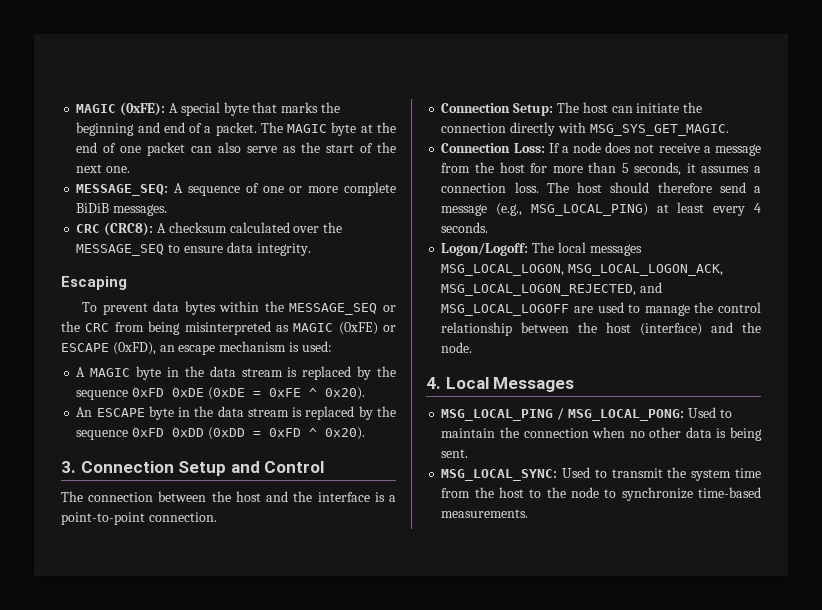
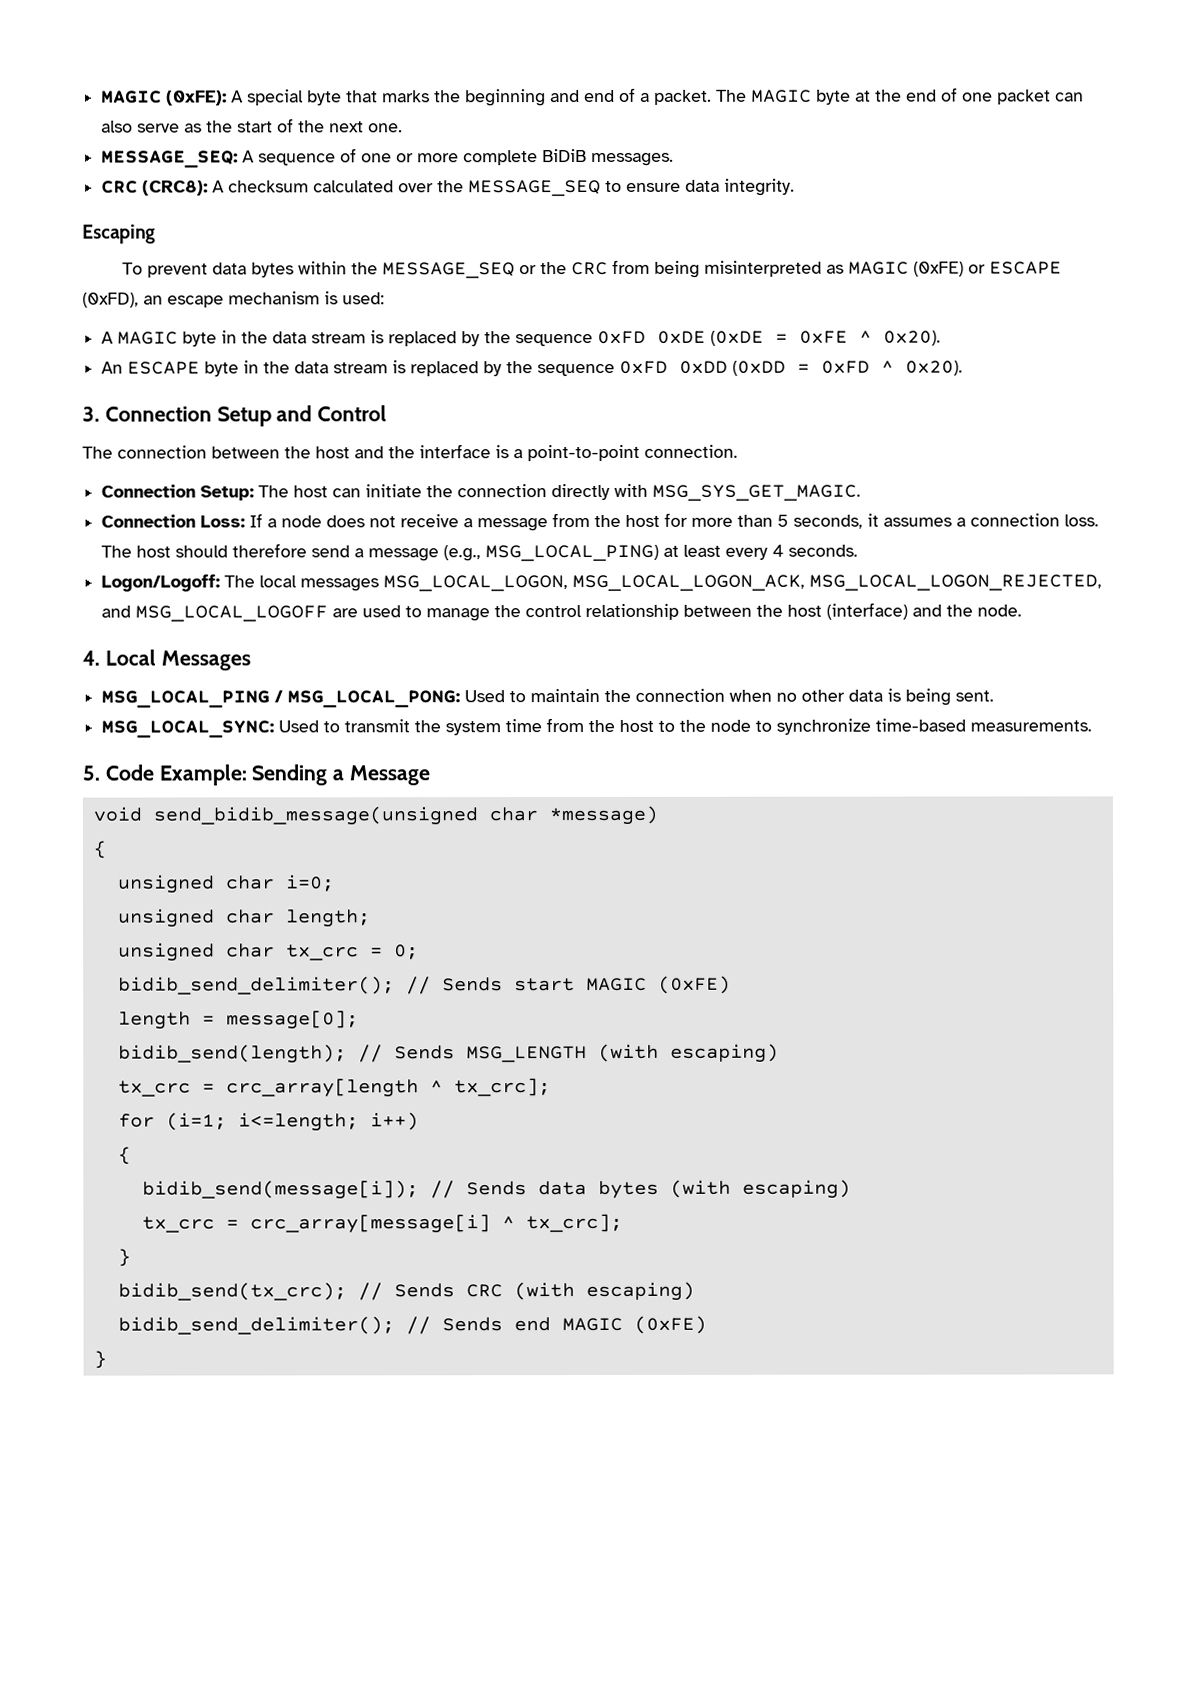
+ 5. Code Example: Sending a Message
+ void send_bidib_message(unsigned char *message)
+ {
+ unsigned char i=0;
+ unsigned char length;
+ unsigned char tx_crc = 0;
+ bidib_send_delimiter(); // Sends start MAGIC (0xFE)
+ length = message[0];
+ bidib_send(length); // Sends MSG_LENGTH (with escaping)
+ tx_crc = crc_array[length ^ tx_crc];
+ for (i=1; i<=length; i++)
+ {
+ bidib_send(message[i]); // Sends data bytes (with escaping)
+ tx_crc = crc_array[message[i] ^ tx_crc];
+ }
+ bidib_send(tx_crc); // Sends CRC (with escaping)
+ bidib_send_delimiter(); // Sends end MAGIC (0xFE)
+ }

